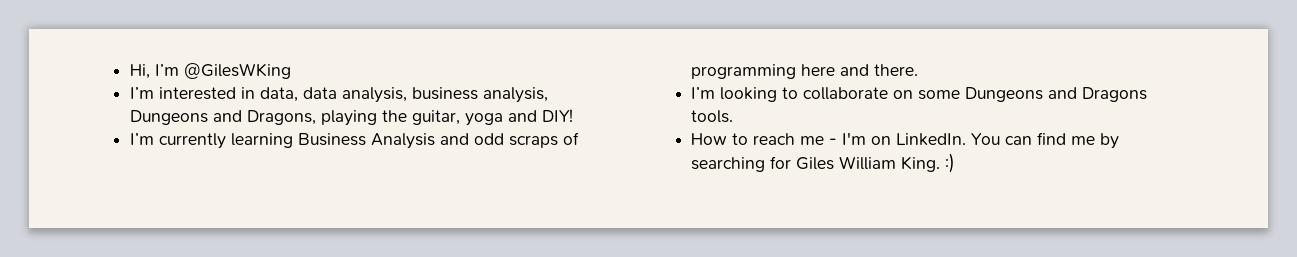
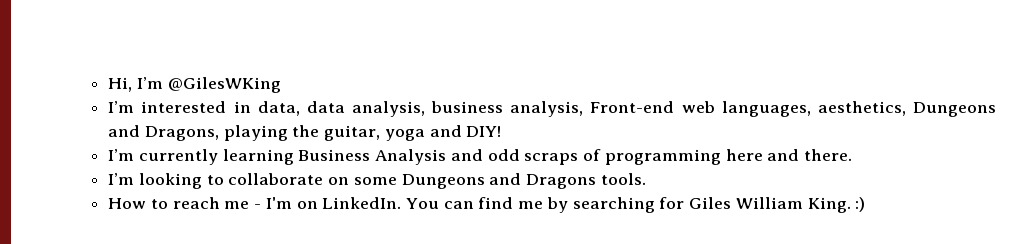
- I’m interested in data, data analysis, business analysis, Dungeons and Dragons, playing the guitar, yoga and DIY!
+ I’m interested in data, data analysis, business analysis, Front-end web languages, aesthetics, Dungeons and Dragons, playing the guitar, yoga and DIY!

